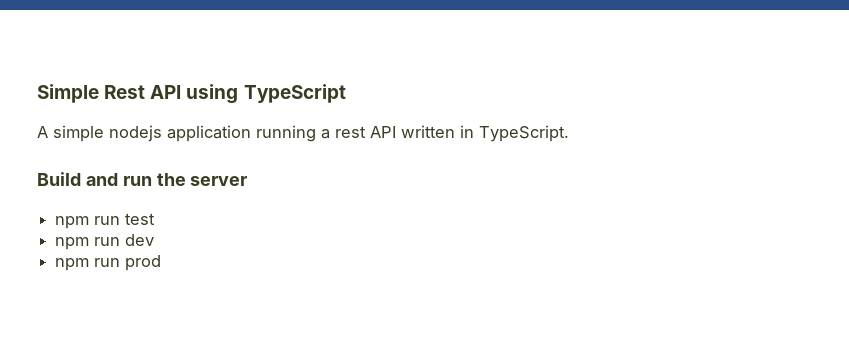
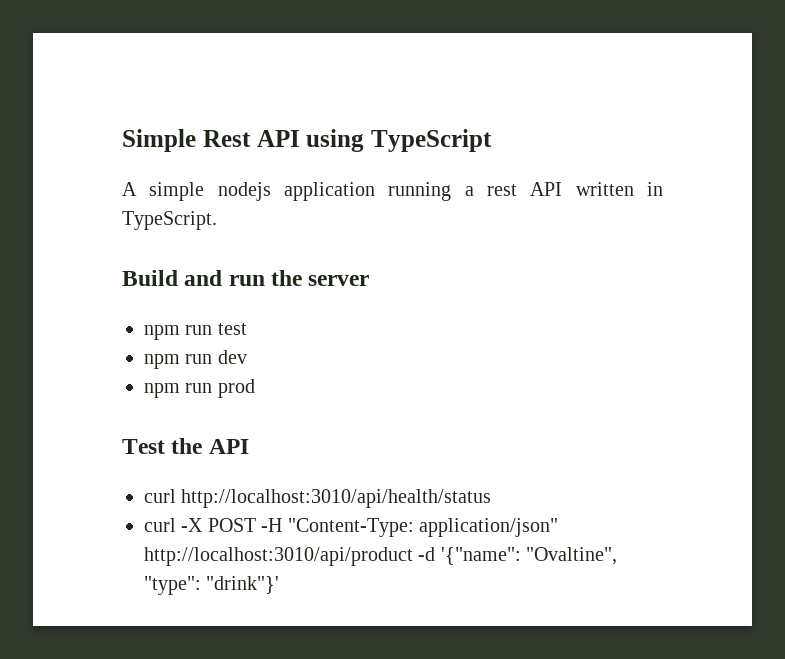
+ Test the API
+ curl http://localhost:3010/api/health/status
+ curl -X POST -H "Content-Type: application/json" http://localhost:3010/api/product -d '{"name": "Ovaltine", "type": "drink"}'

